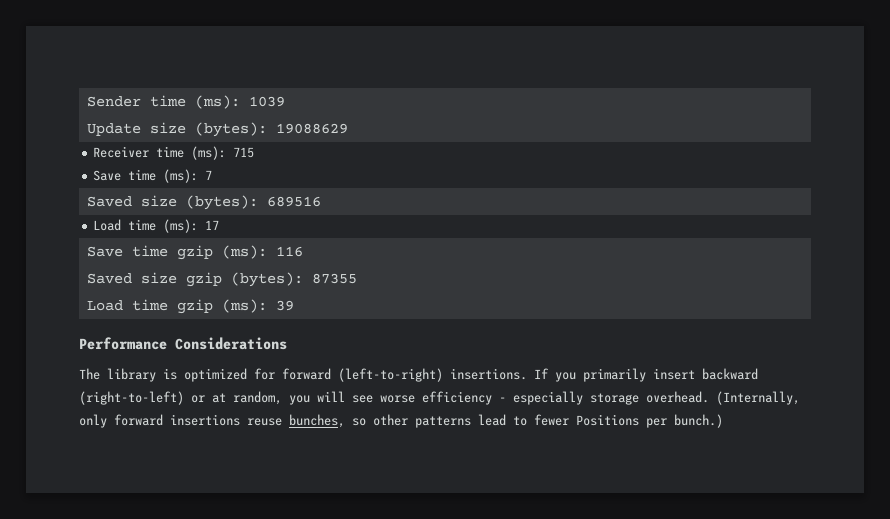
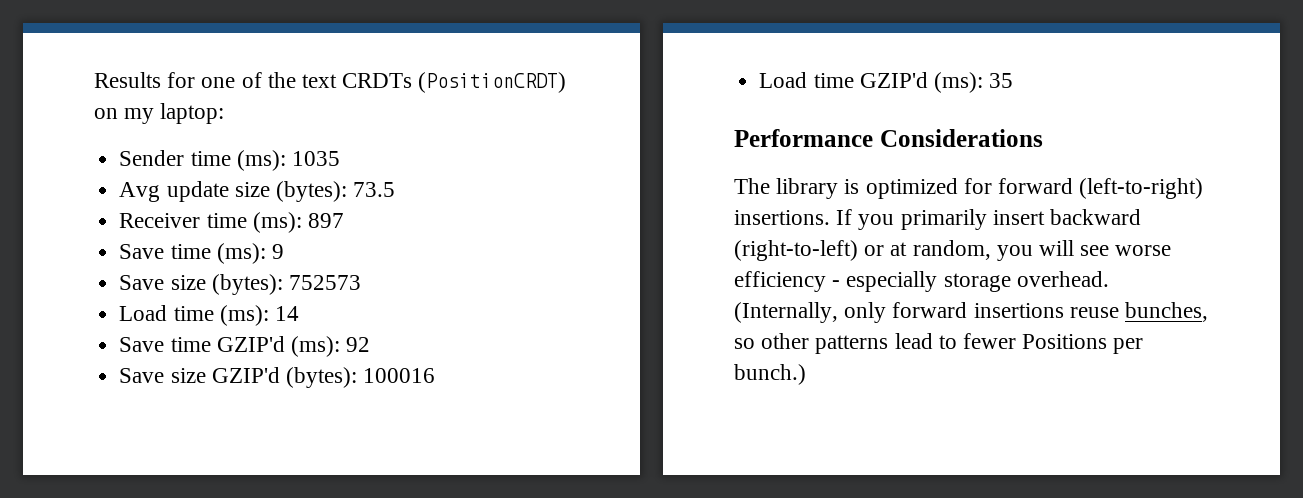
- Sender time (ms): 1039
- Update size (bytes): 19088629
+ Results for one of the text CRDTs (PositionCRDT) on my laptop:
+ Sender time (ms): 1035
+ Avg update size (bytes): 73.5
- Receiver time (ms): 715
+ Receiver time (ms): 897
- Save time (ms): 7
- Saved size (bytes): 689516
+ Save time (ms): 9
+ Save size (bytes): 752573
- Load time (ms): 17
- Save time gzip (ms): 116
- Saved size gzip (bytes): 87355
- Load time gzip (ms): 39
+ Load time (ms): 14
+ Save time GZIP'd (ms): 92
+ Save size GZIP'd (bytes): 100016
+ Load time GZIP'd (ms): 35

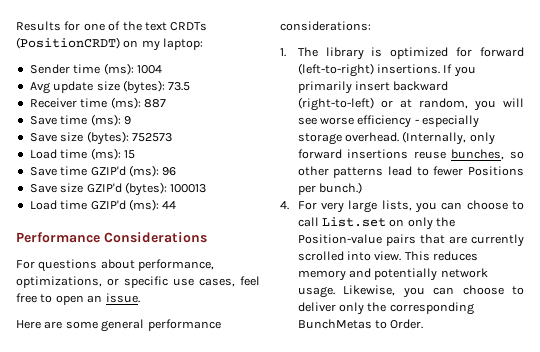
- Sender time (ms): 1035
+ Sender time (ms): 1004
- Receiver time (ms): 897
+ Receiver time (ms): 887
- Load time (ms): 14
+ Load time (ms): 15
- Save time GZIP'd (ms): 92
+ Save time GZIP'd (ms): 96
- Save size GZIP'd (bytes): 100016
+ Save size GZIP'd (bytes): 100013
- Load time GZIP'd (ms): 35
+ Load time GZIP'd (ms): 44
- The library is optimized for forward (left-to-right) insertions.
+ For questions about performance, optimizations, or specific use cases, feel free to open an issue.
+ Here are some general performance considerations:
+ 1. The library is optimized for forward (left-to-right) insertions.
+ 4. For very large lists, you can choose to call List.set on only the Position-value pairs that are currently scrolled into view. This reduces memory and potentially network usage. Likewise, you can choose to deliver only the corresponding BunchMetas to Order.

